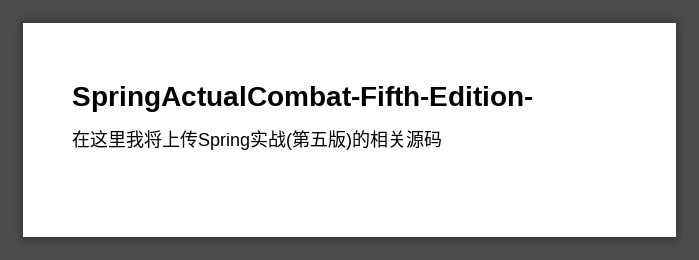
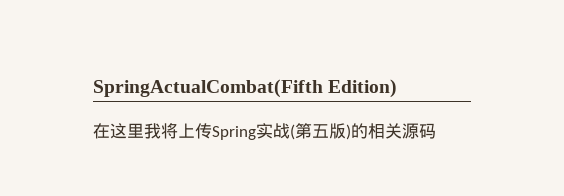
- SpringActualCombat-Fifth-Edition-
+ SpringActualCombat(Fifth Edition)

